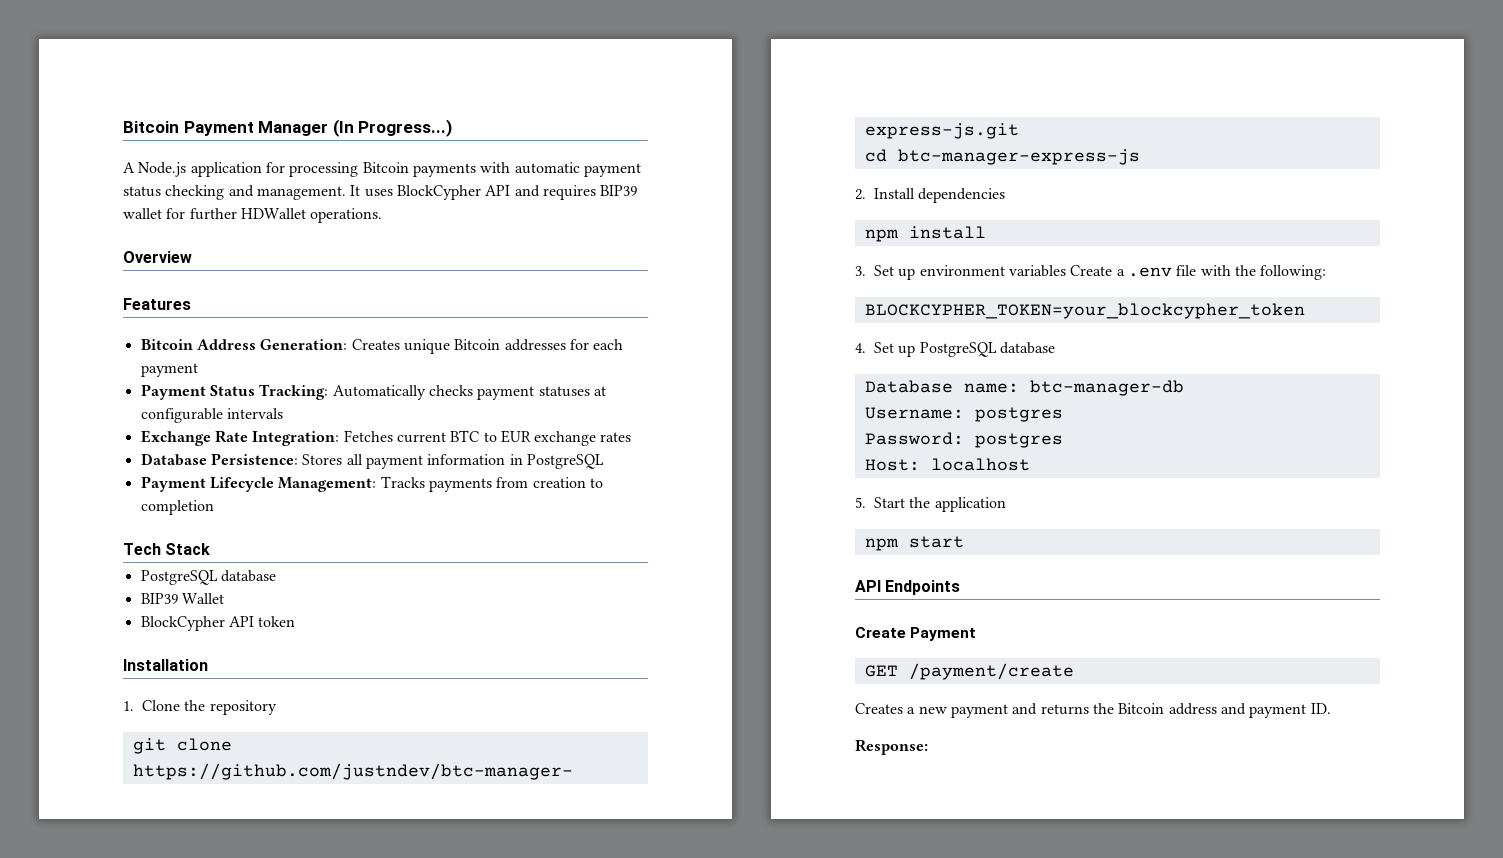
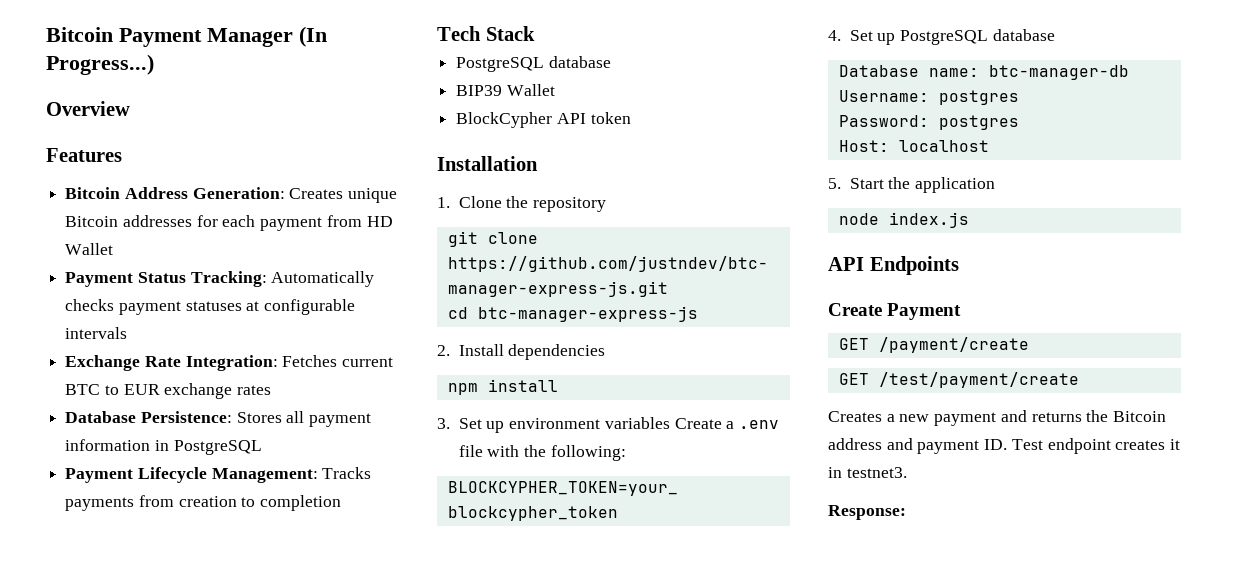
- A Node.js application for processing Bitcoin payments with automatic payment status checking and management. It uses BlockCypher API and requires BIP39 wallet for further HDWallet operations.
- Bitcoin Address Generation: Creates unique Bitcoin addresses for each payment
+ Bitcoin Address Generation: Creates unique Bitcoin addresses for each payment from HD Wallet
- npm start
+ node index.js
+ GET /test/payment/create
- Creates a new payment and returns the Bitcoin address and payment ID.
+ Creates a new payment and returns the Bitcoin address and payment ID. Test endpoint creates it in testnet3.

